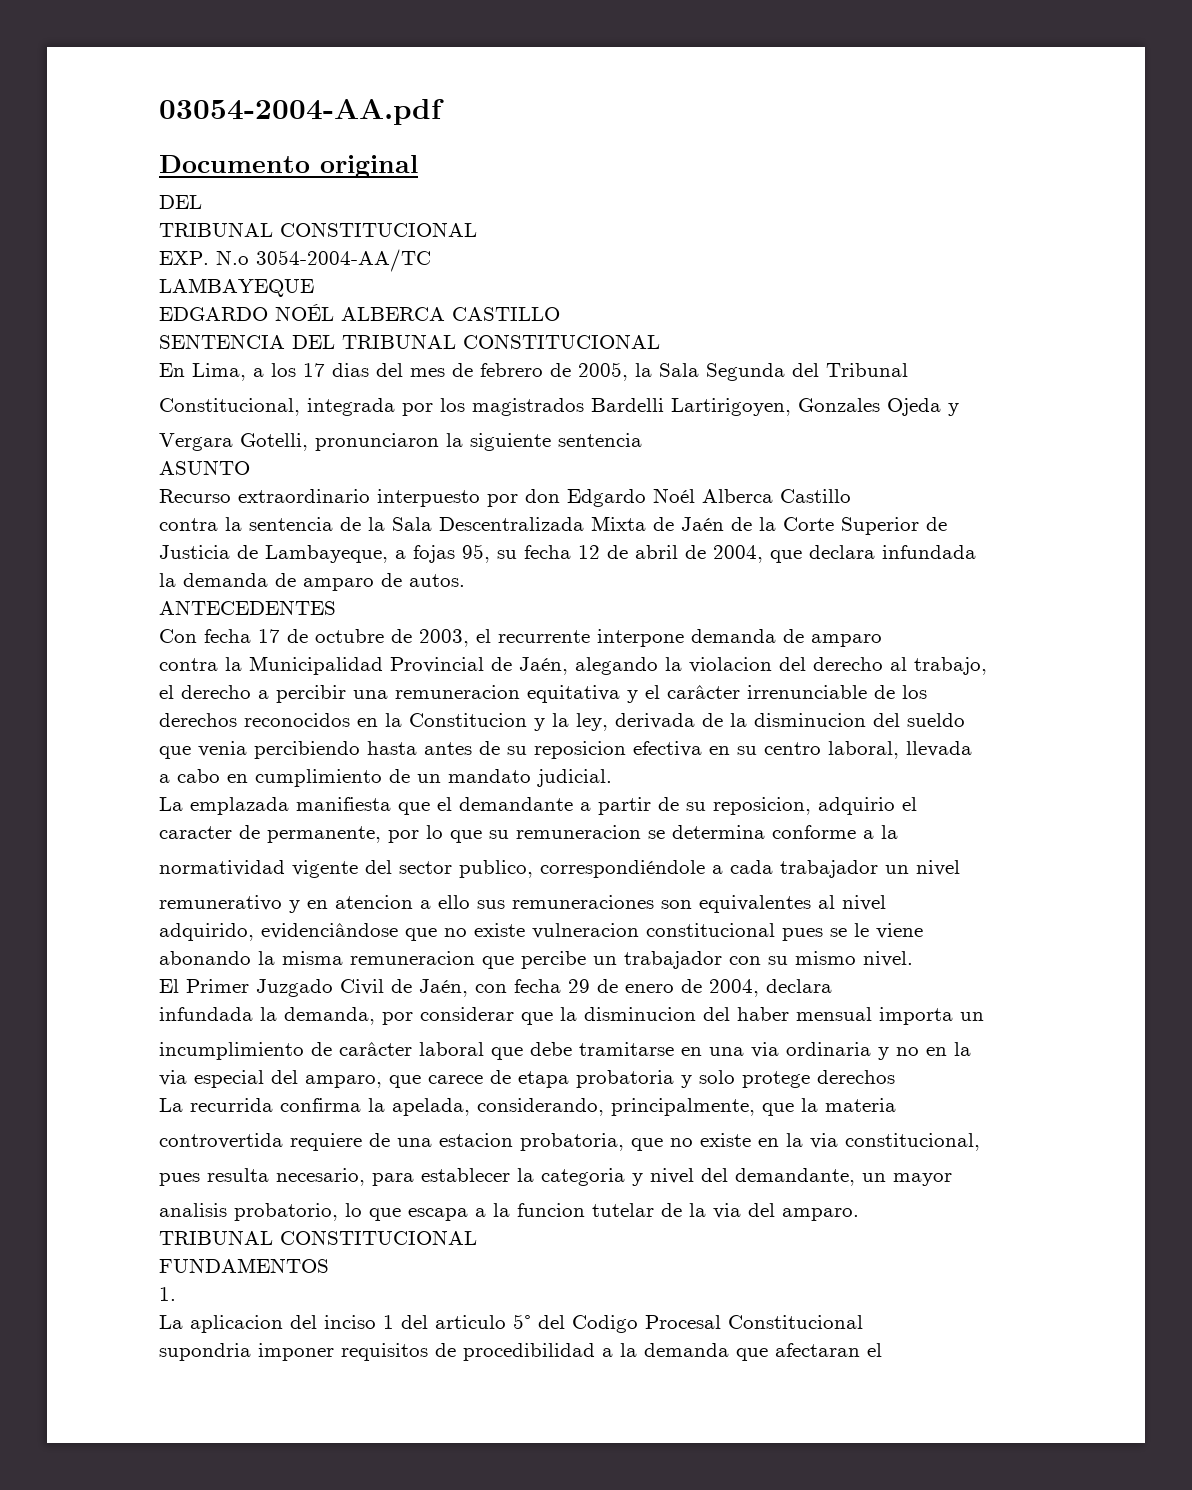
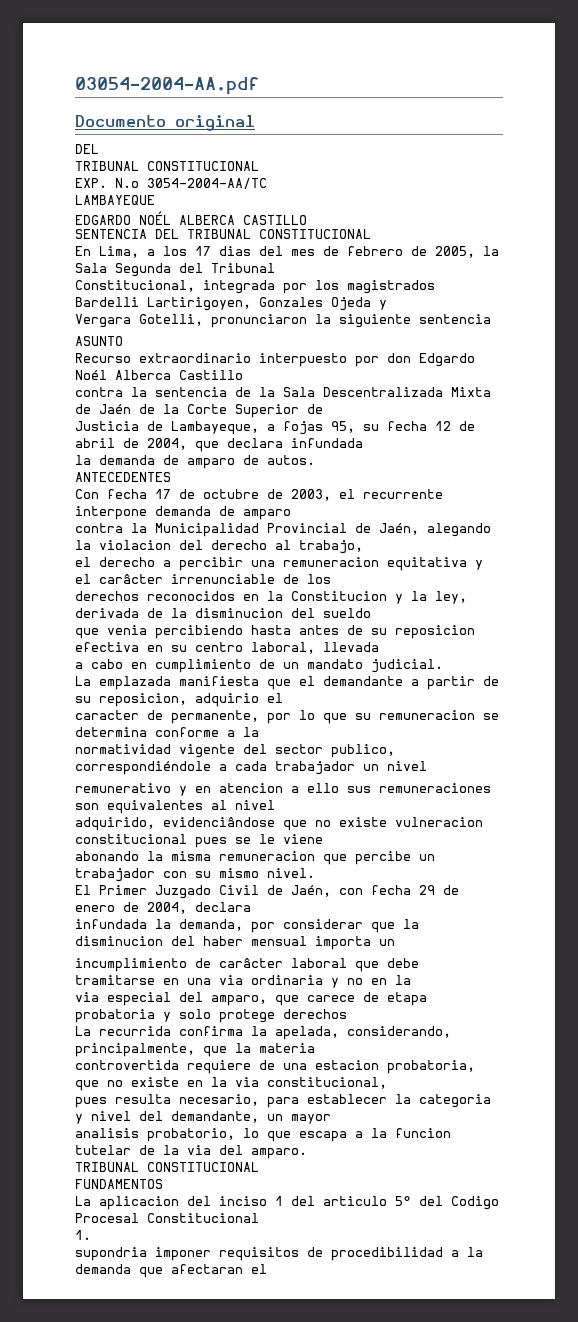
- 1.
+ 1.

